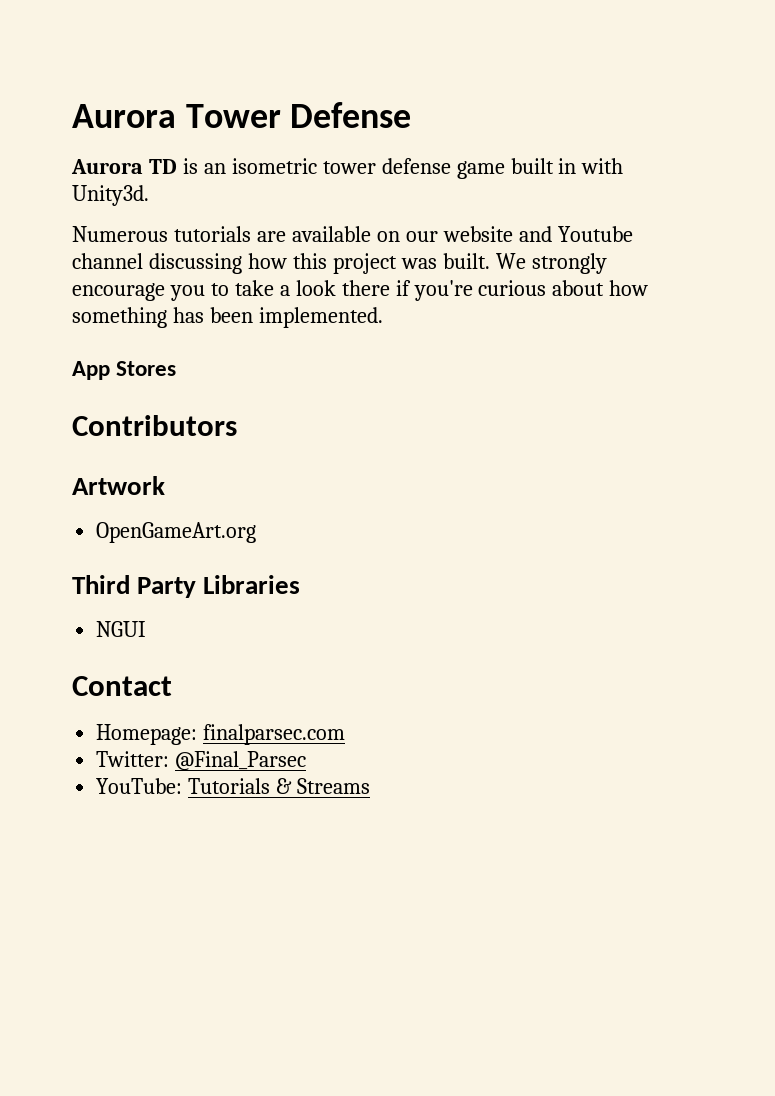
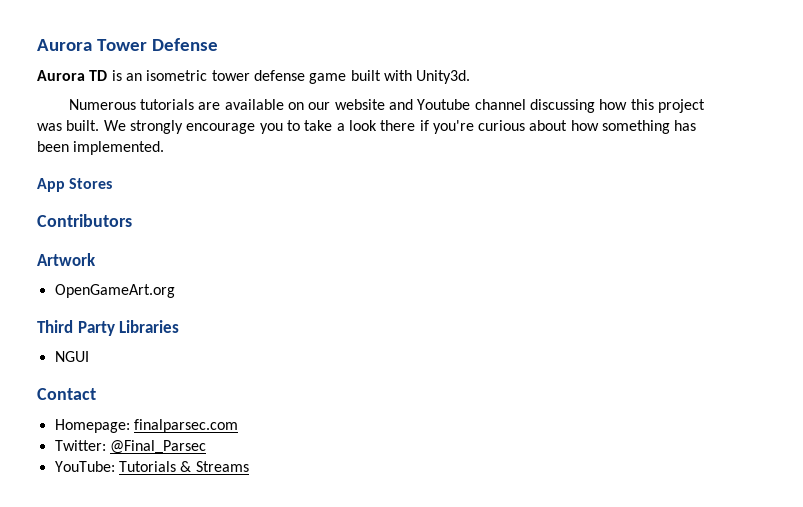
- Aurora TD is an isometric tower defense game built in with Unity3d.
+ Aurora TD is an isometric tower defense game built with Unity3d.

